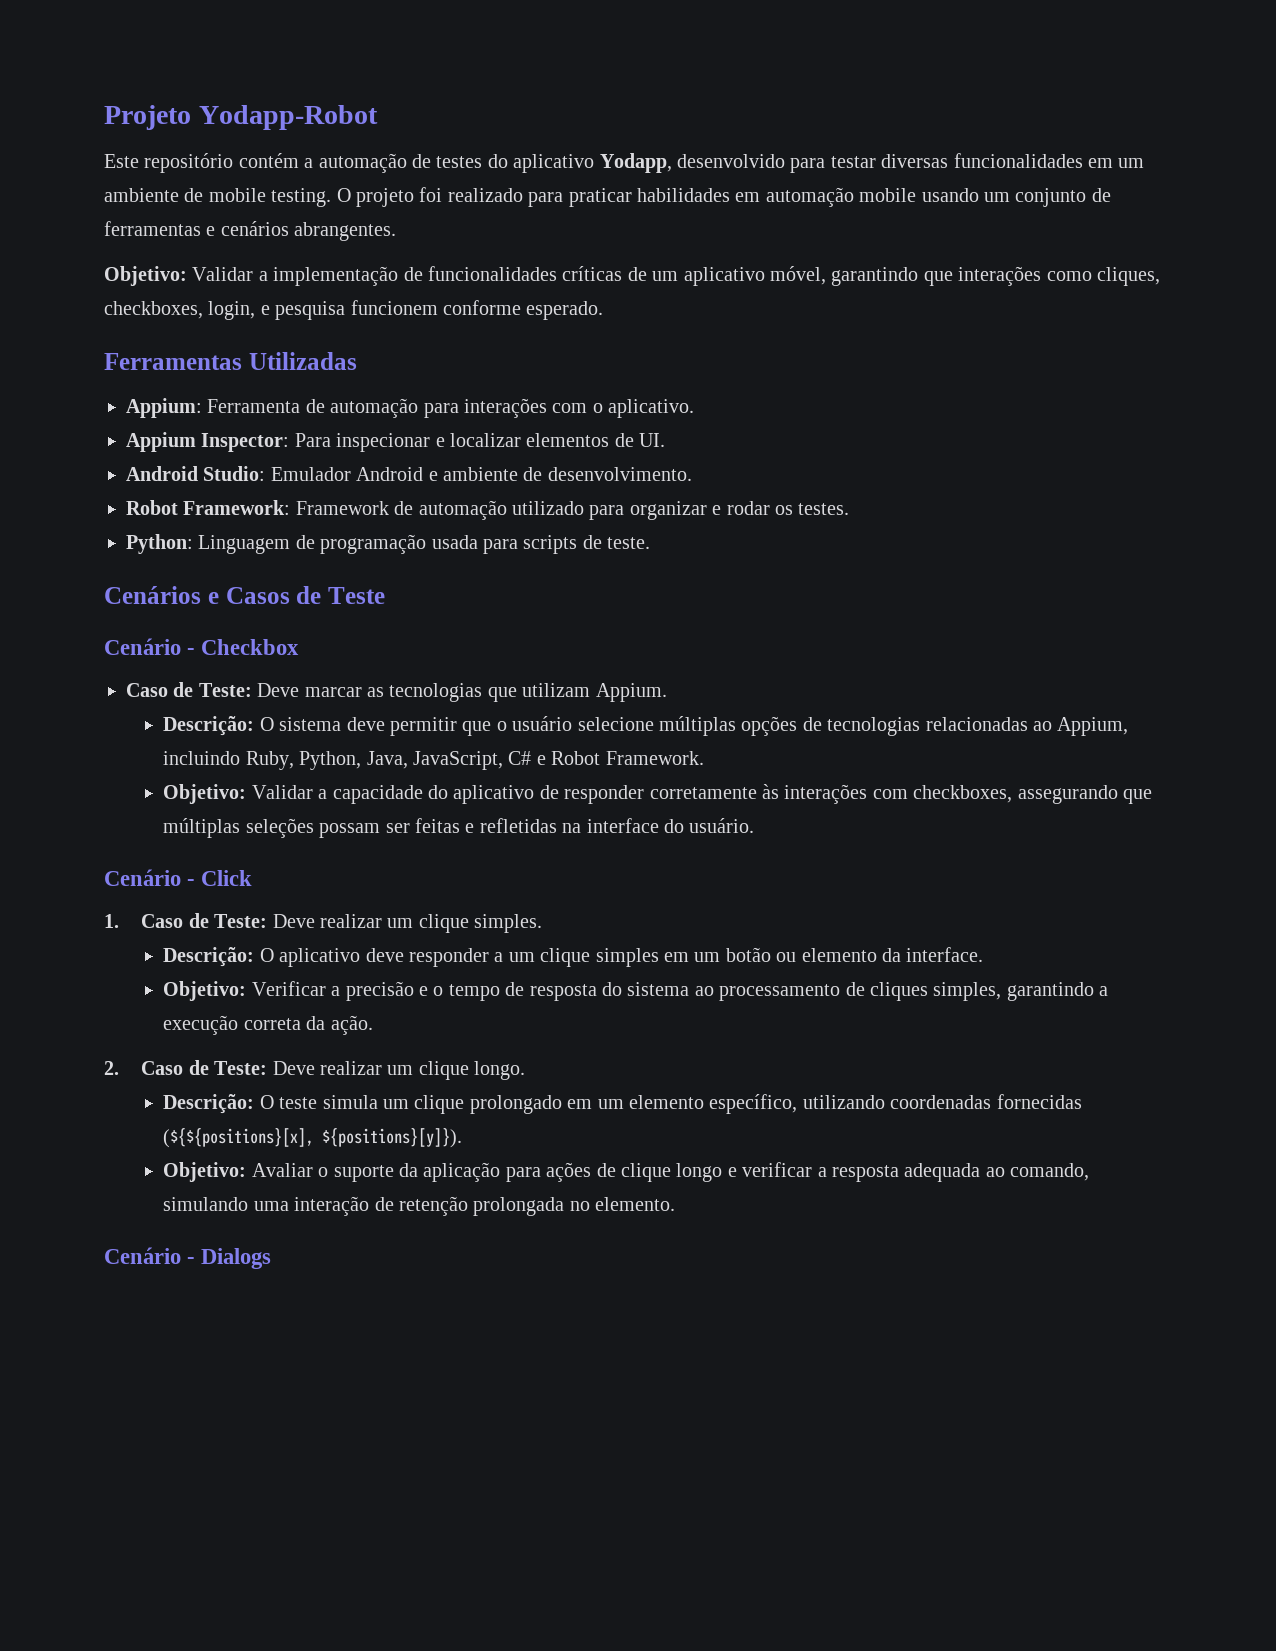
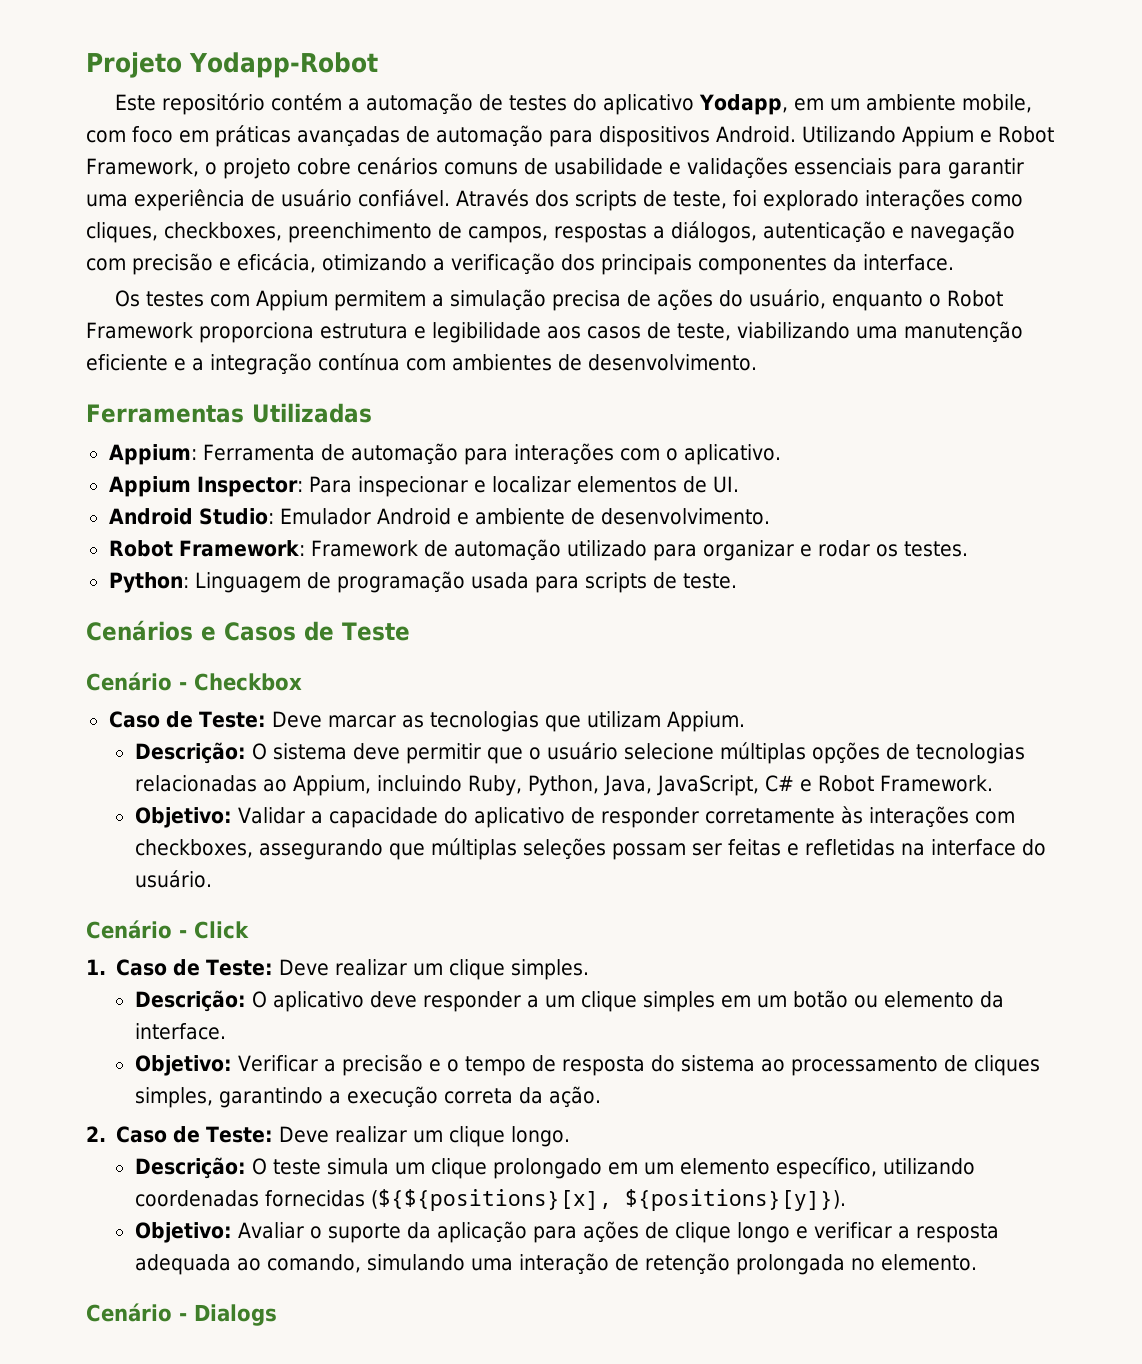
- Este repositório contém a automação de testes do aplicativo Yodapp, desenvolvido para testar diversas funcionalidades em um ambiente de mobile testing. O projeto foi realizado para praticar habilidades em automação mobile usando um conjunto de ferramentas e cenários abrangentes.
- Objetivo: Validar a implementação de funcionalidades críticas de um aplicativo móvel, garantindo que interações como cliques, checkboxes, login, e pesquisa funcionem conforme esperado.
+ Este repositório contém a automação de testes do aplicativo Yodapp, em um ambiente mobile, com foco em práticas avançadas de automação para dispositivos Android. Utilizando Appium e Robot Framework, o projeto cobre cenários comuns de usabilidade e validações essenciais para garantir uma experiência de usuário confiável. Através dos scripts de teste, foi explorado interações como cliques, checkboxes, preenchimento de campos, respostas a diálogos, autenticação e navegação com precisão e eficácia, otimizando a verificação dos principais componentes da interface.
+ Os testes com Appium permitem a simulação precisa de ações do usuário, enquanto o Robot Framework proporciona estrutura e legibilidade aos casos de teste, viabilizando uma manutenção eficiente e a integração contínua com ambientes de desenvolvimento.

